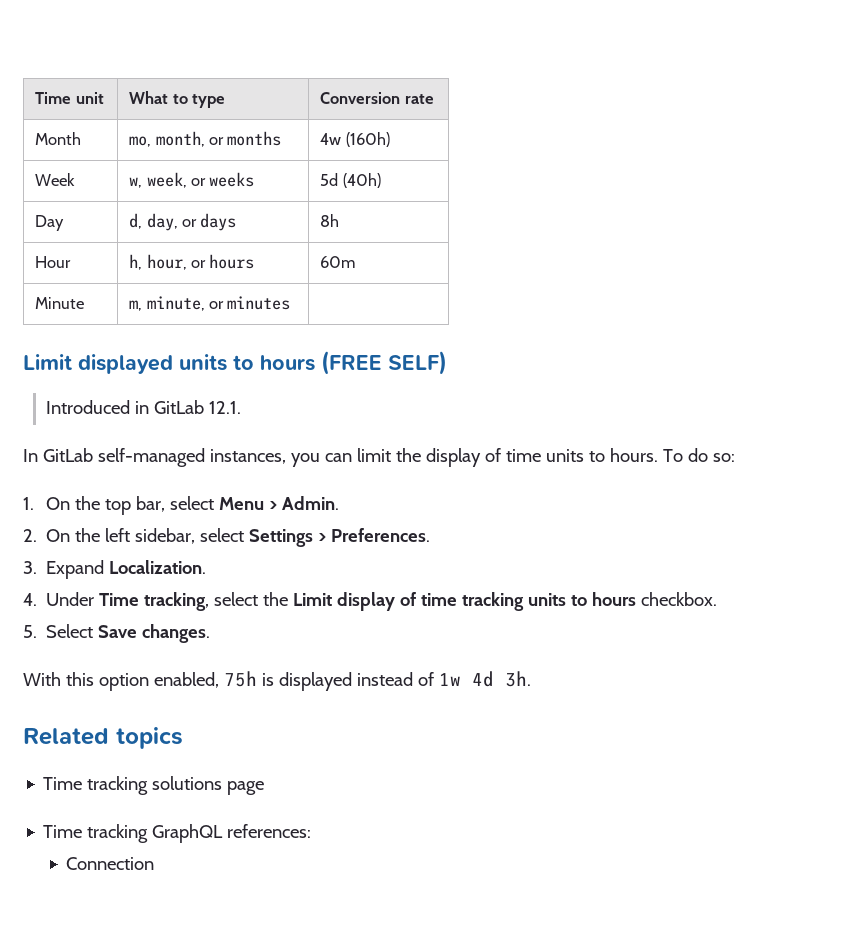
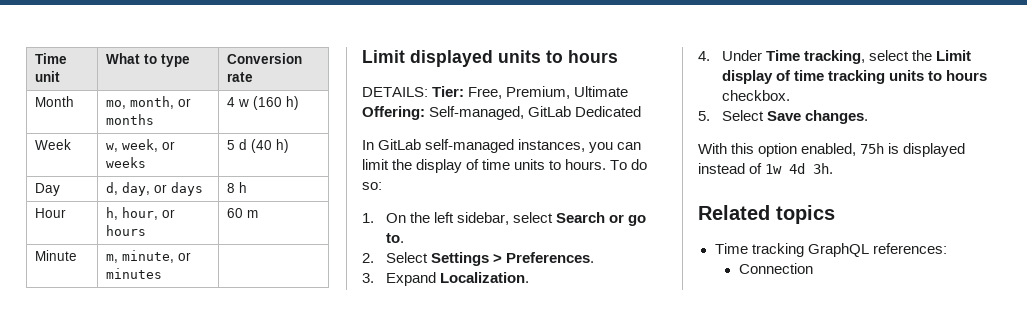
- Month | mo, month, or months | 4w (160h)
+ Month | mo, month, or months | 4 w (160 h)
- Week | w, week, or weeks | 5d (40h)
+ Week | w, week, or weeks | 5 d (40 h)
- Day | d, day, or days | 8h
+ Day | d, day, or days | 8 h
- Hour | h, hour, or hours | 60m
+ Hour | h, hour, or hours | 60 m
- Limit displayed units to hours (FREE SELF)
- Introduced in GitLab 12.1.
+ Limit displayed units to hours
+ DETAILS: Tier: Free, Premium, Ultimate Offering: Self-managed, GitLab Dedicated
- 1. On the top bar, select Menu > Admin.
- 2. On the left sidebar, select Settings > Preferences.
+ 1. On the left sidebar, select Search or go to.
+ 2. Select Settings > Preferences.
- Time tracking solutions page

